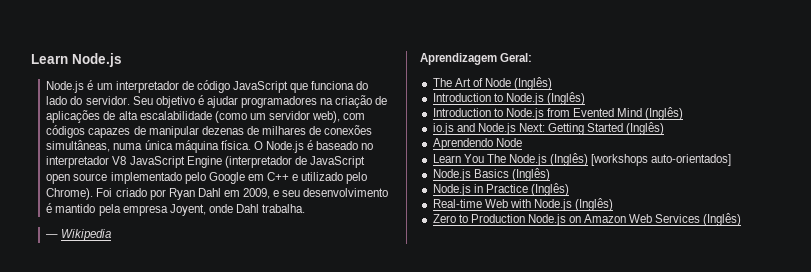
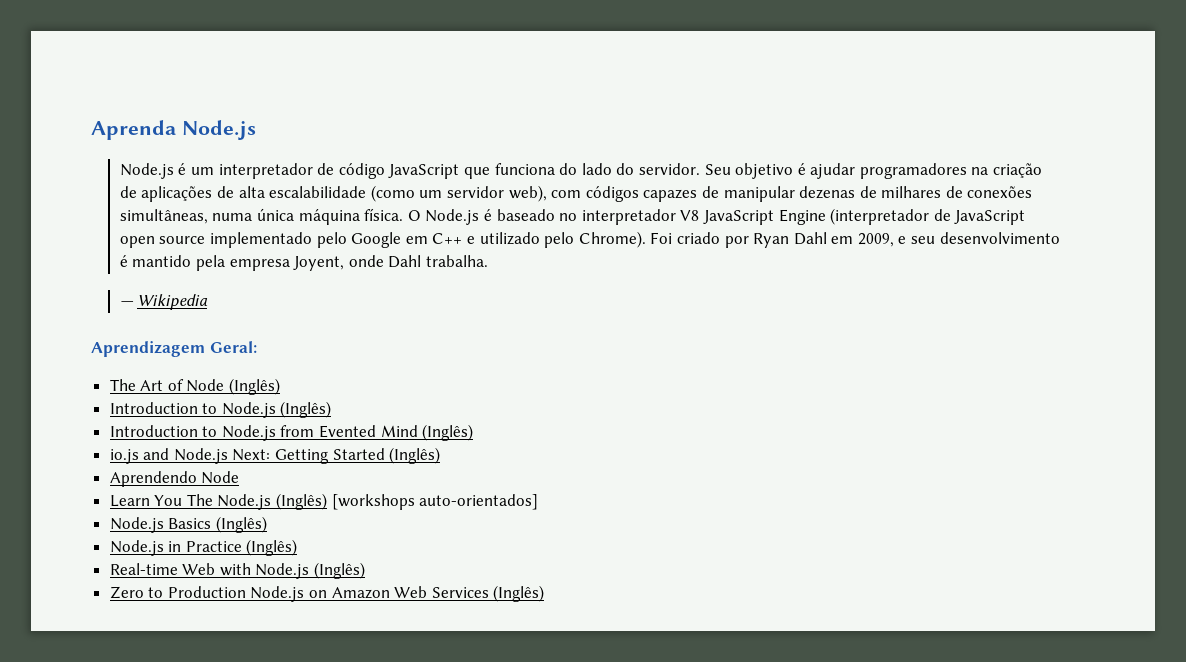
- Learn Node.js
+ Aprenda Node.js

